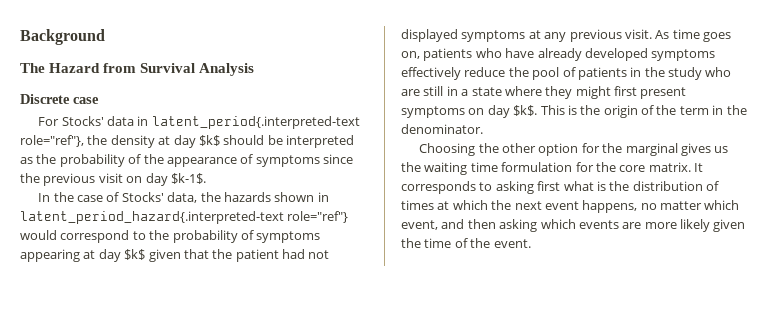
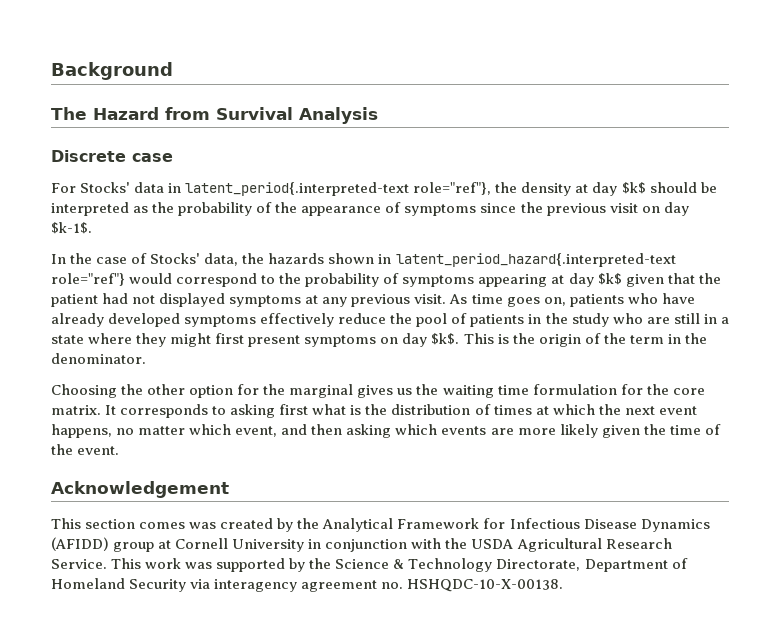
+ Acknowledgement
+ This section comes was created by the Analytical Framework for Infectious Disease Dynamics (AFIDD) group at Cornell University in conjunction with the USDA Agricultural Research Service. This work was supported by the Science & Technology Directorate, Department of Homeland Security via interagency agreement no. HSHQDC-10-X-00138.

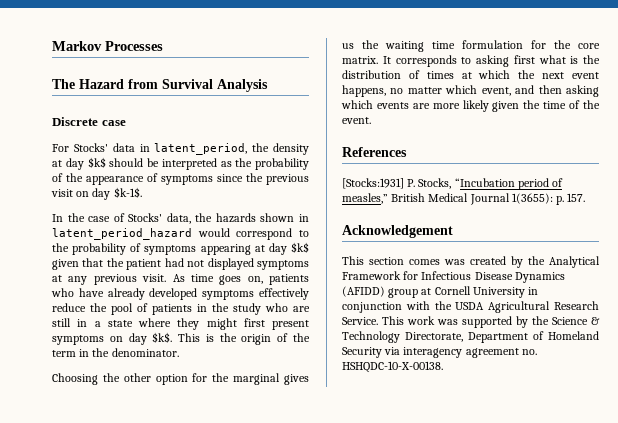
- Background
+ Markov Processes
- For Stocks' data in latent_period{.interpreted-text role="ref"}, the density at day $k$ should be interpreted as the probability of the appearance of symptoms since the previous visit on day $k-1$.
+ For Stocks' data in latent_period, the density at day $k$ should be interpreted as the probability of the appearance of symptoms since the previous visit on day $k-1$.
- In the case of Stocks' data, the hazards shown in latent_period_hazard{.interpreted-text role="ref"} would correspond to the probability of symptoms appearing at day $k$ given that the patient had not displayed symptoms at any previous visit.
+ In the case of Stocks' data, the hazards shown in latent_period_hazard would correspond to the probability of symptoms appearing at day $k$ given that the patient had not displayed symptoms at any previous visit.
+ References
+ [Stocks:1931] P. Stocks, “Incubation period of measles,” British Medical Journal 1(3655): p. 157.

